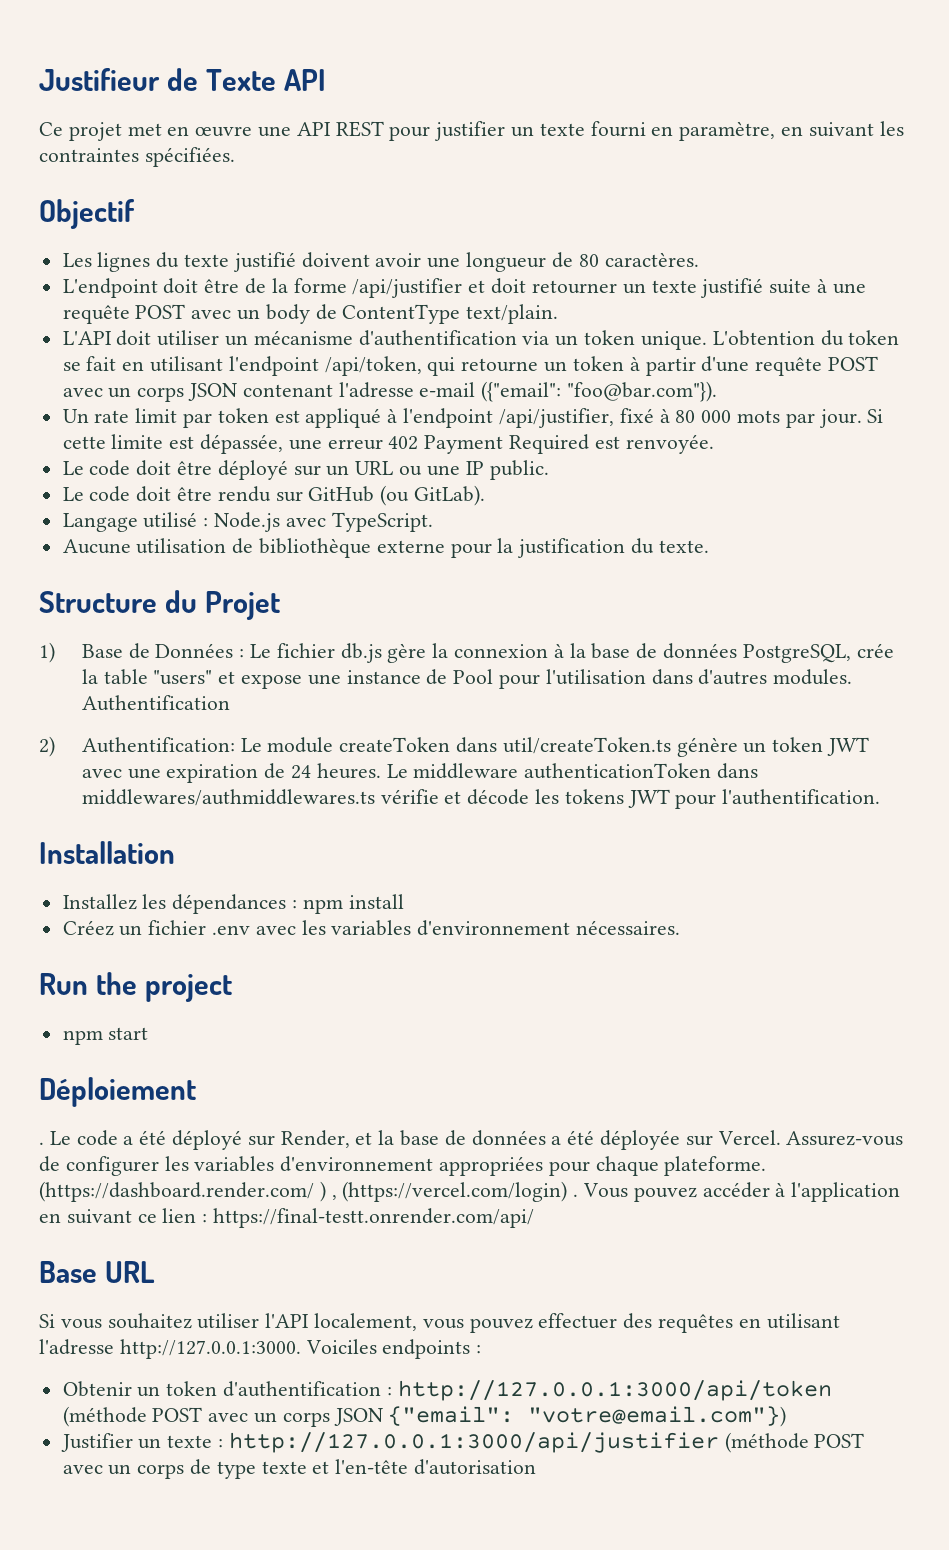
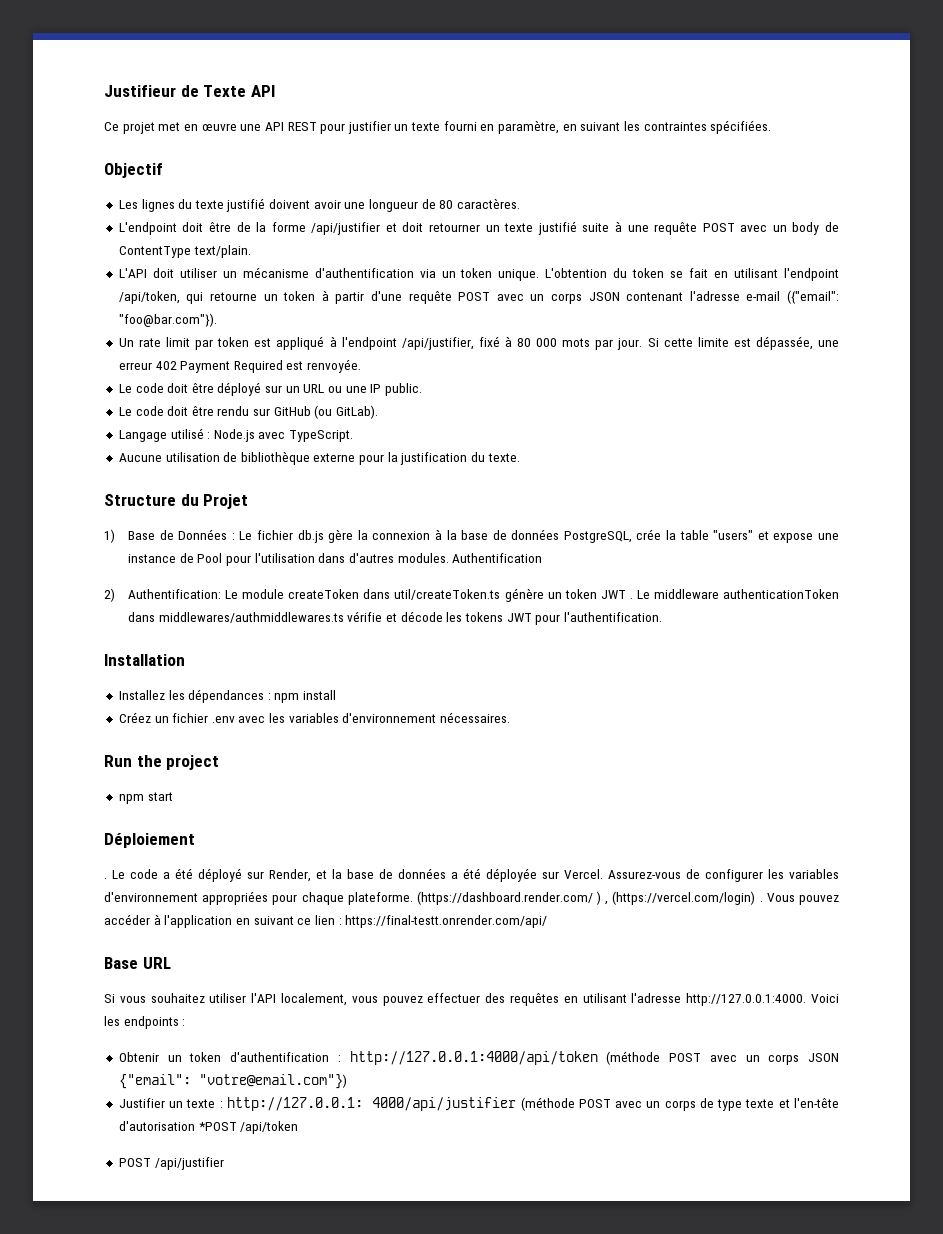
- 2) Authentification: Le module createToken dans util/createToken.ts génère un token JWT avec une expiration de 24 heures.
+ 2) Authentification: Le module createToken dans util/createToken.ts génère un token JWT .
- Si vous souhaitez utiliser l'API localement, vous pouvez effectuer des requêtes en utilisant l'adresse http://127.0.0.1:3000. Voiciles endpoints :
+ Si vous souhaitez utiliser l'API localement, vous pouvez effectuer des requêtes en utilisant l'adresse http://127.0.0.1:4000. Voici les endpoints :
- Obtenir un token d'authentification : http://127.0.0.1:3000/api/token (méthode POST avec un corps JSON {"email": "votre@email.com"})
+ Obtenir un token d'authentification : http://127.0.0.1:4000/api/token (méthode POST avec un corps JSON {"email": "votre@email.com"})
- Justifier un texte : http://127.0.0.1:3000/api/justifier (méthode POST avec un corps de type texte et l'en-tête d'autorisation
+ Justifier un texte : http://127.0.0.1: 4000/api/justifier (méthode POST avec un corps de type texte et l'en-tête d'autorisation *POST /api/token
+ POST /api/justifier

